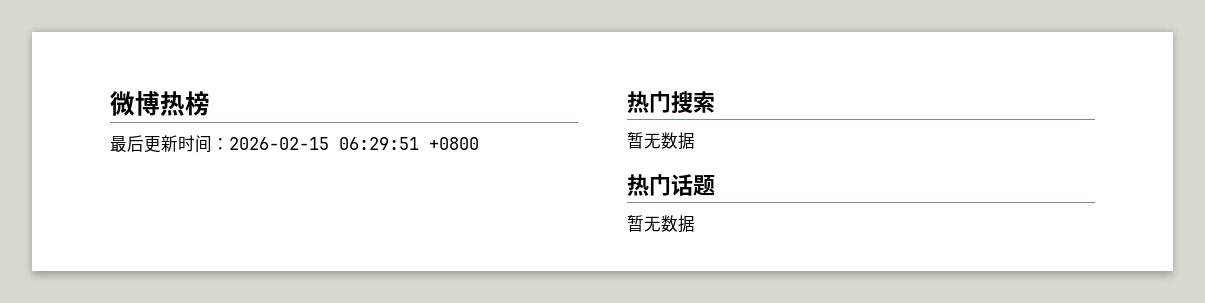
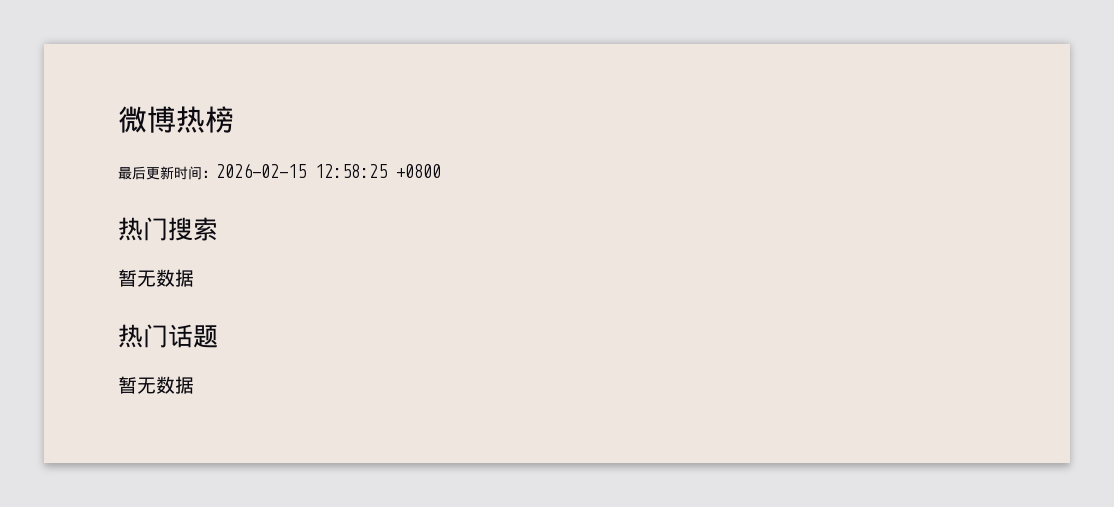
- 最后更新时间：2026-02-15 06:29:51 +0800
+ 最后更新时间：2026-02-15 12:58:25 +0800

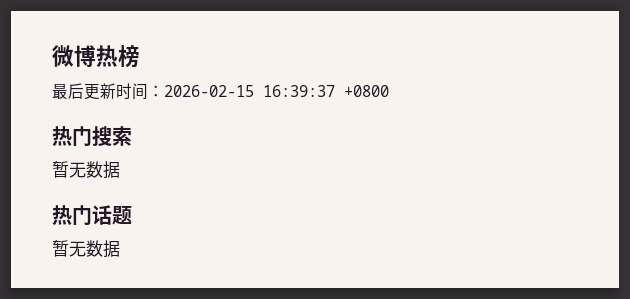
- 最后更新时间：2026-02-15 12:58:25 +0800
+ 最后更新时间：2026-02-15 16:39:37 +0800

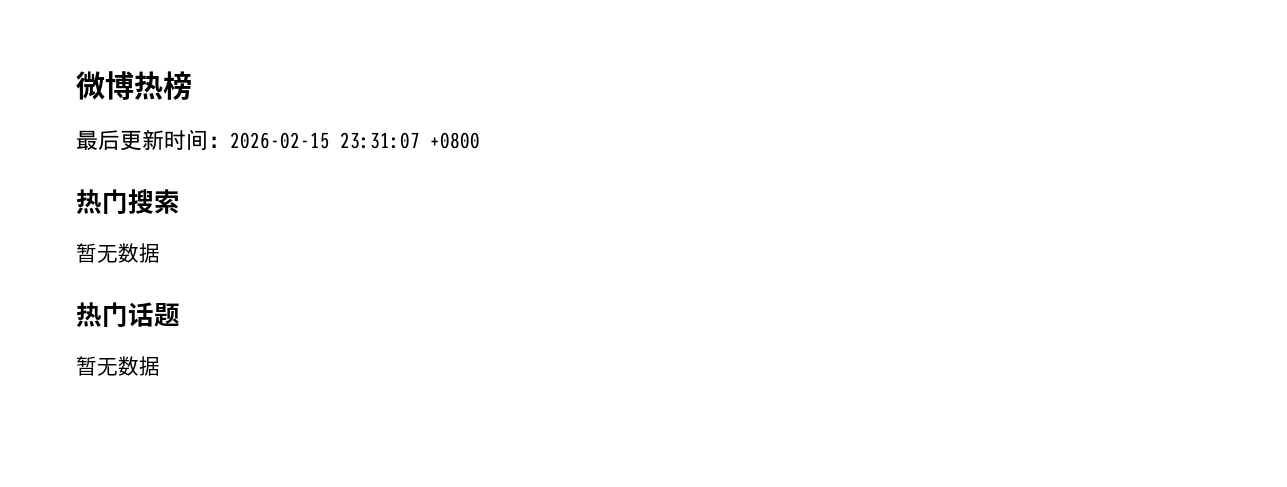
- 最后更新时间：2026-02-15 16:39:37 +0800
+ 最后更新时间：2026-02-15 23:31:07 +0800

